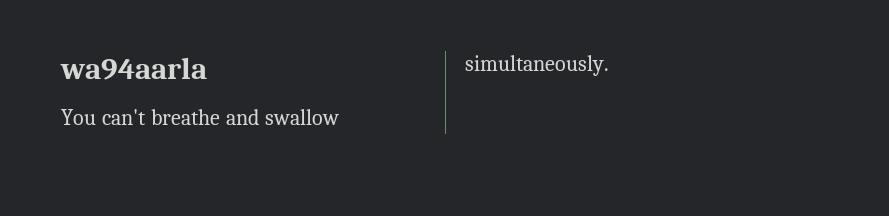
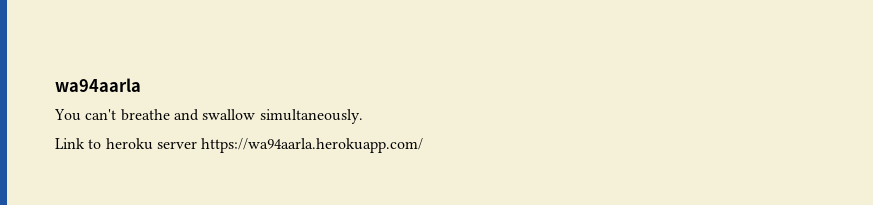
+ Link to heroku server https://wa94aarla.herokuapp.com/

